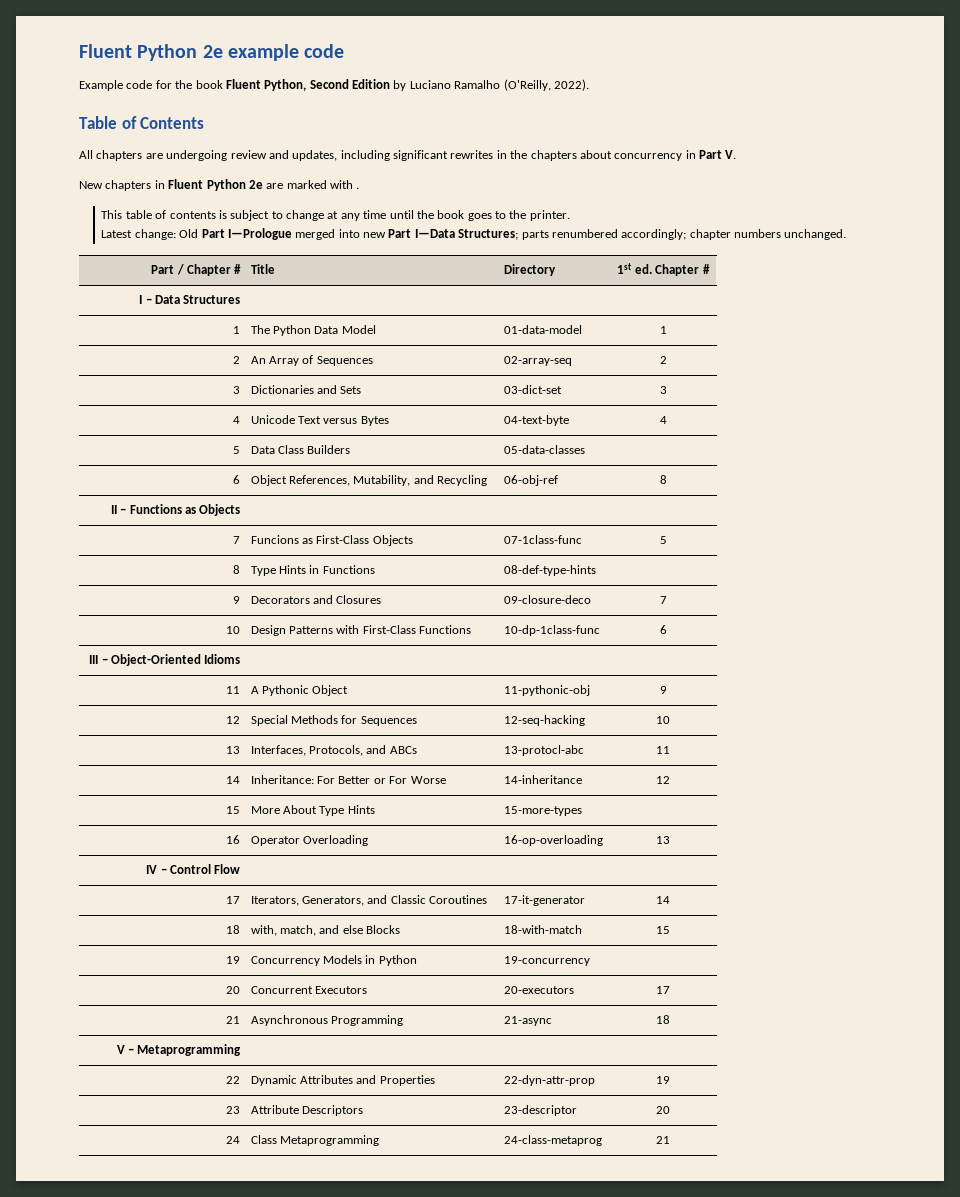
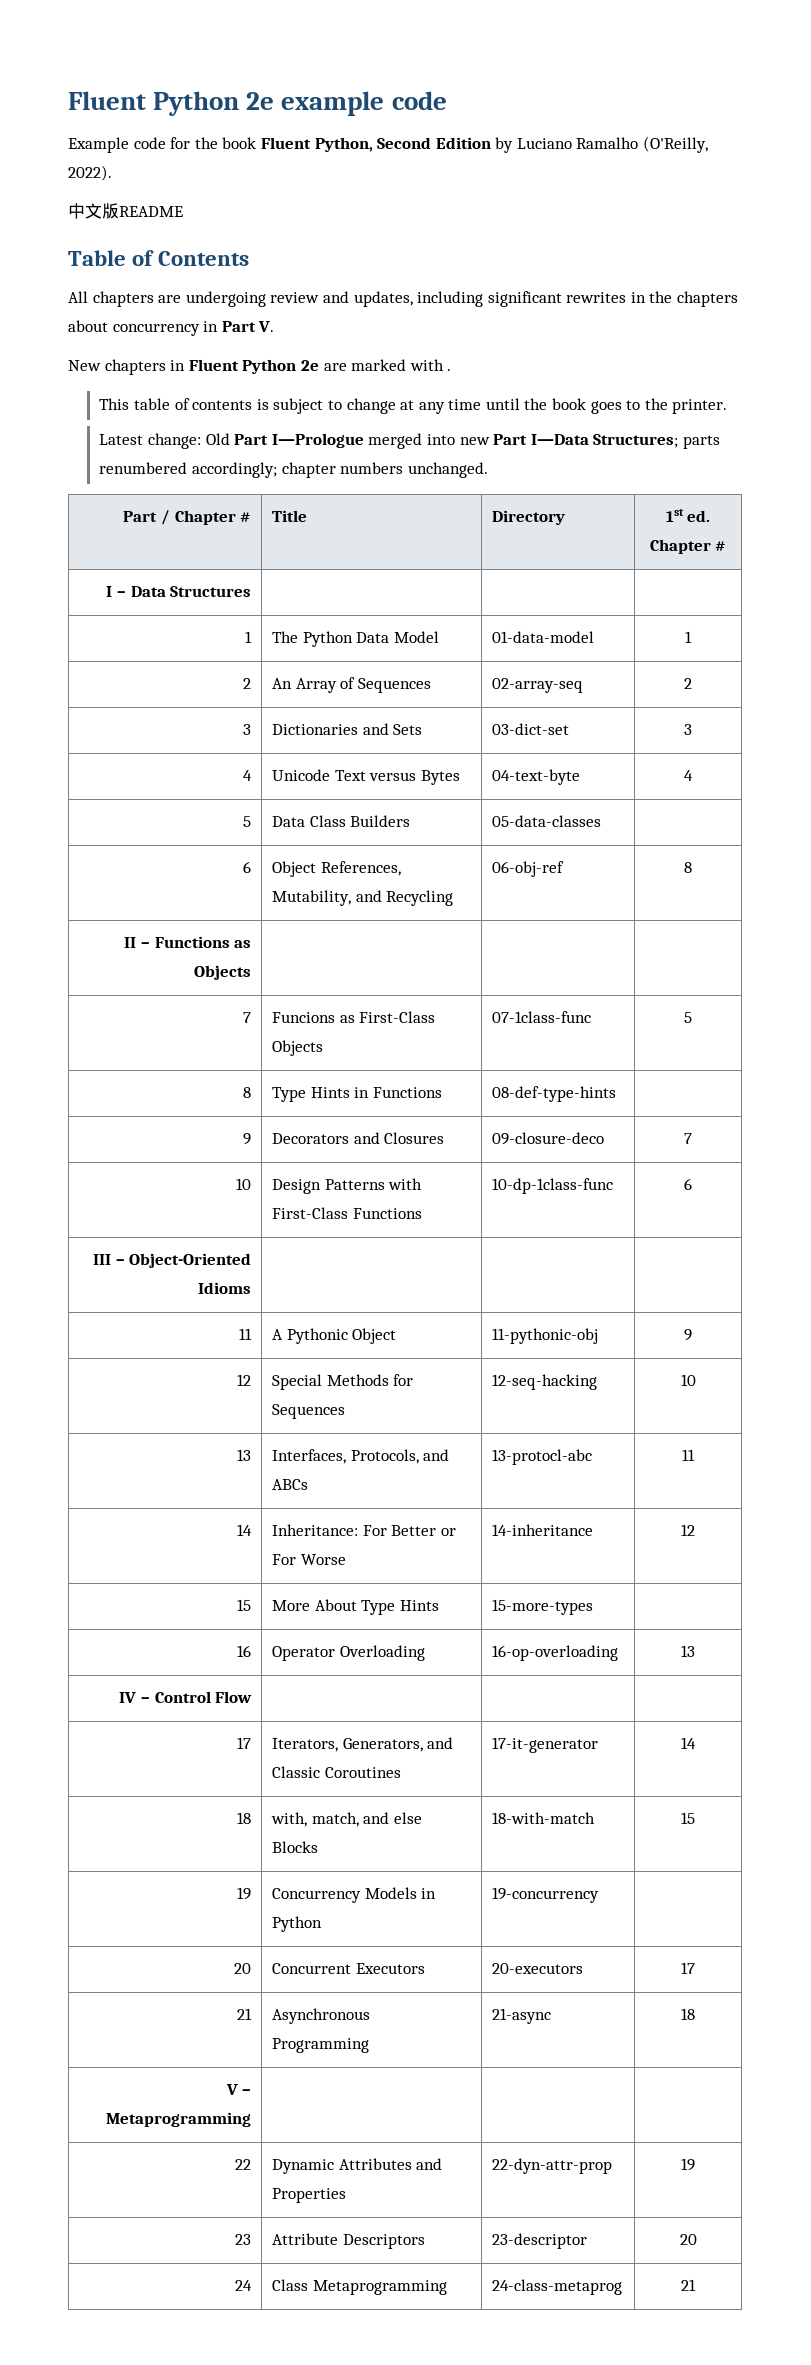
+ 中文版README

